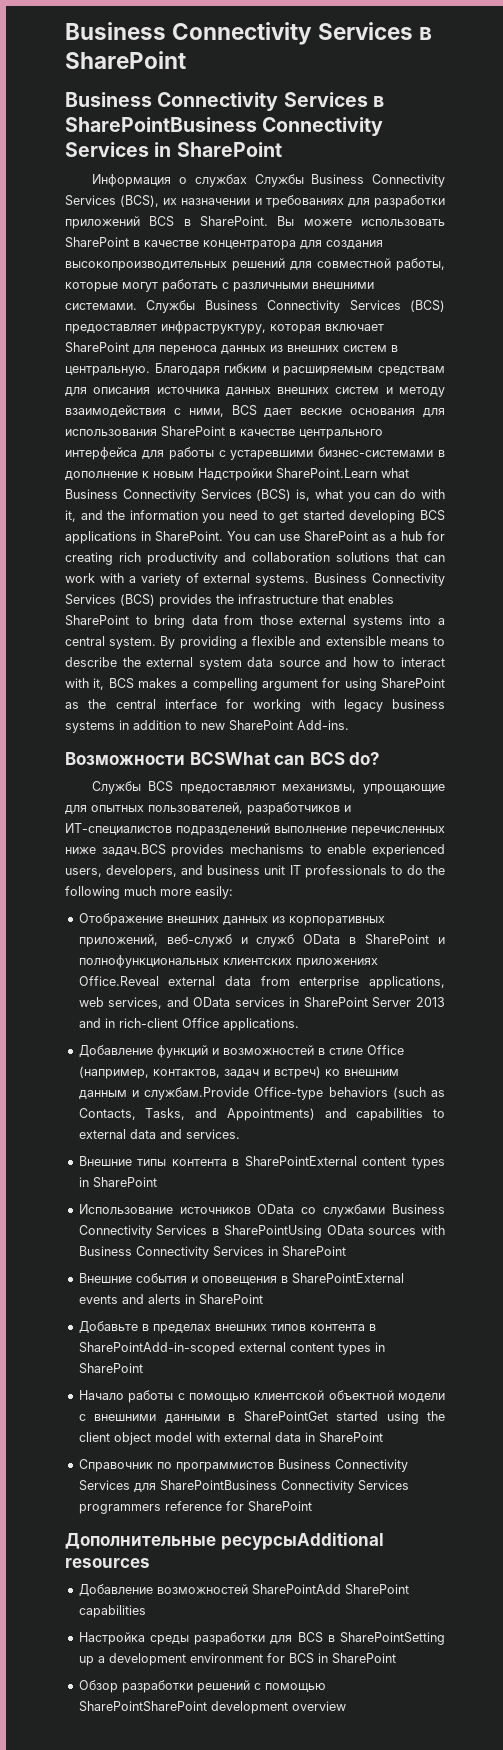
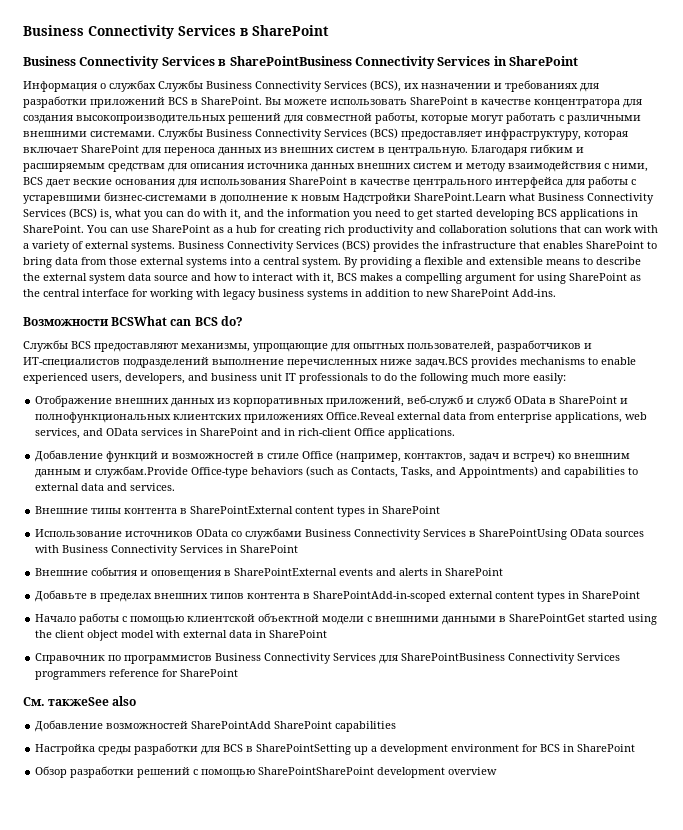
- Отображение внешних данных из корпоративных приложений, веб-служб и служб OData в SharePoint и полнофункциональных клиентских приложениях Office.Reveal external data from enterprise applications, web services, and OData services in SharePoint Server 2013 and in rich-client Office applications.
+ Отображение внешних данных из корпоративных приложений, веб-служб и служб OData в SharePoint и полнофункциональных клиентских приложениях Office.Reveal external data from enterprise applications, web services, and OData services in SharePoint and in rich-client Office applications.
- Дополнительные ресурсыAdditional resources
+ См. такжеSee also

